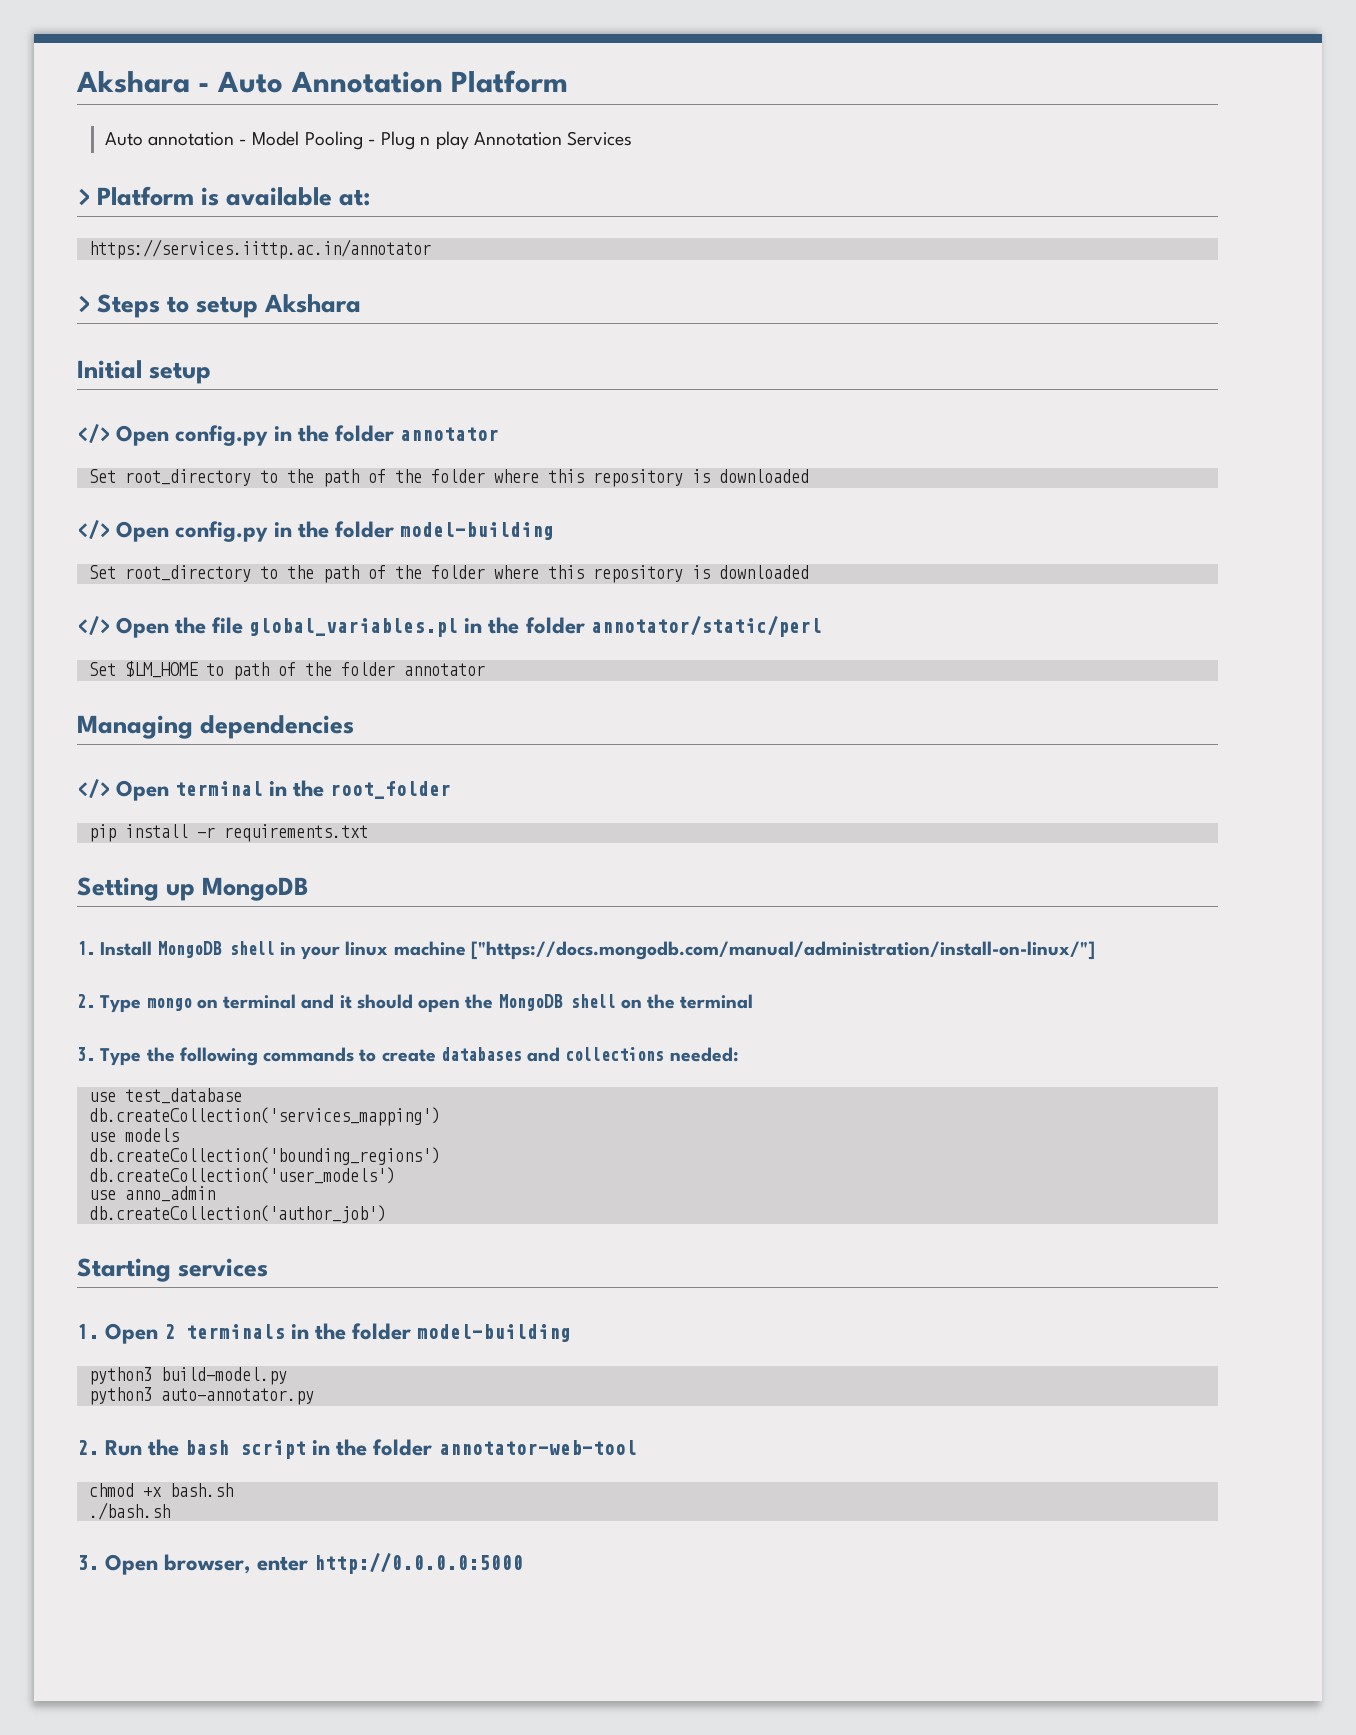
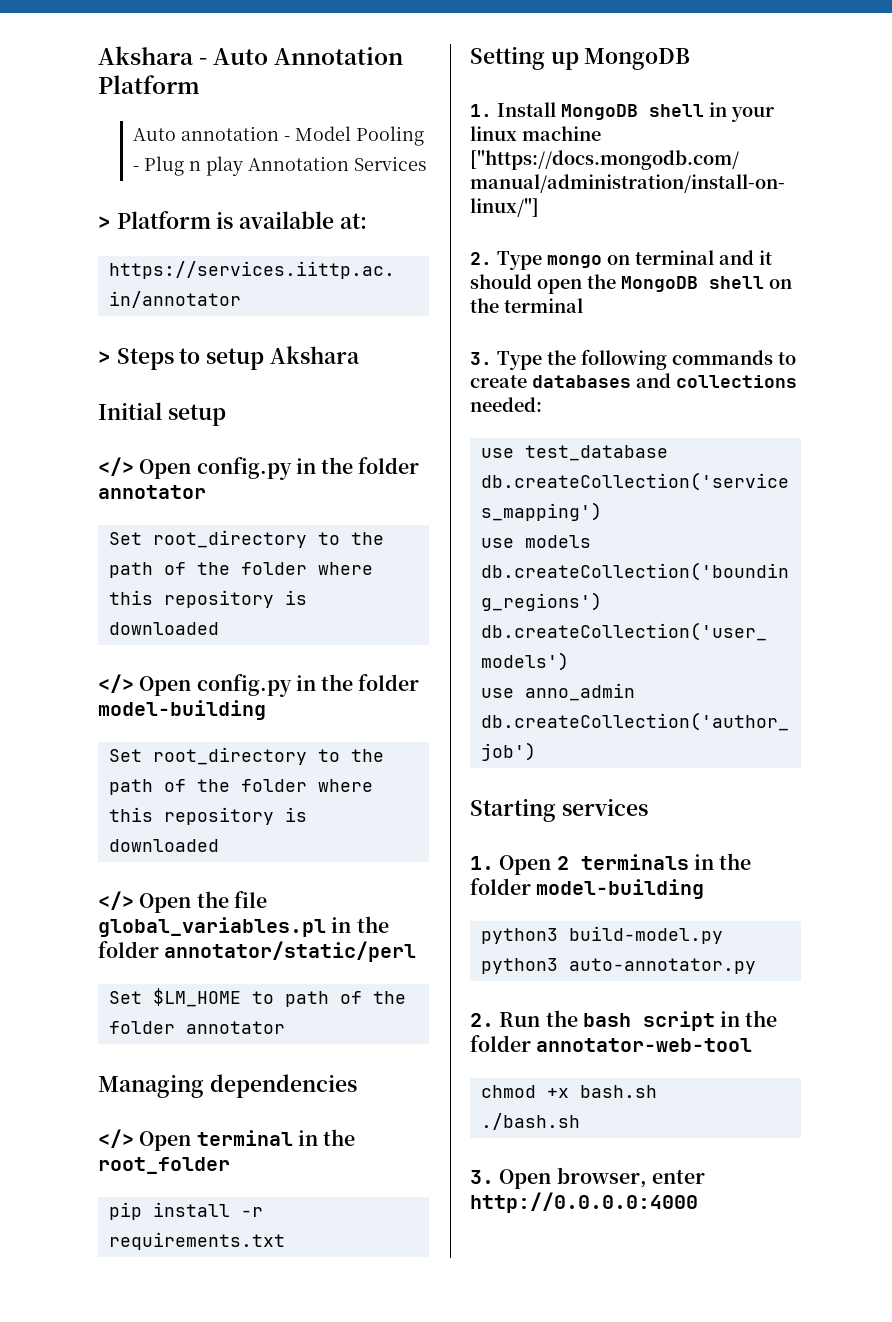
- 3. Open browser, enter http://0.0.0.0:5000
+ 3. Open browser, enter http://0.0.0.0:4000

